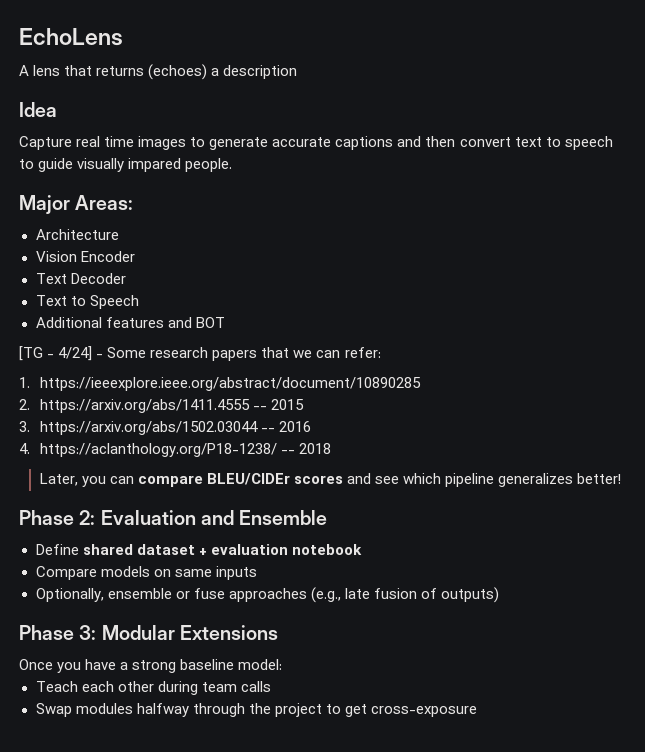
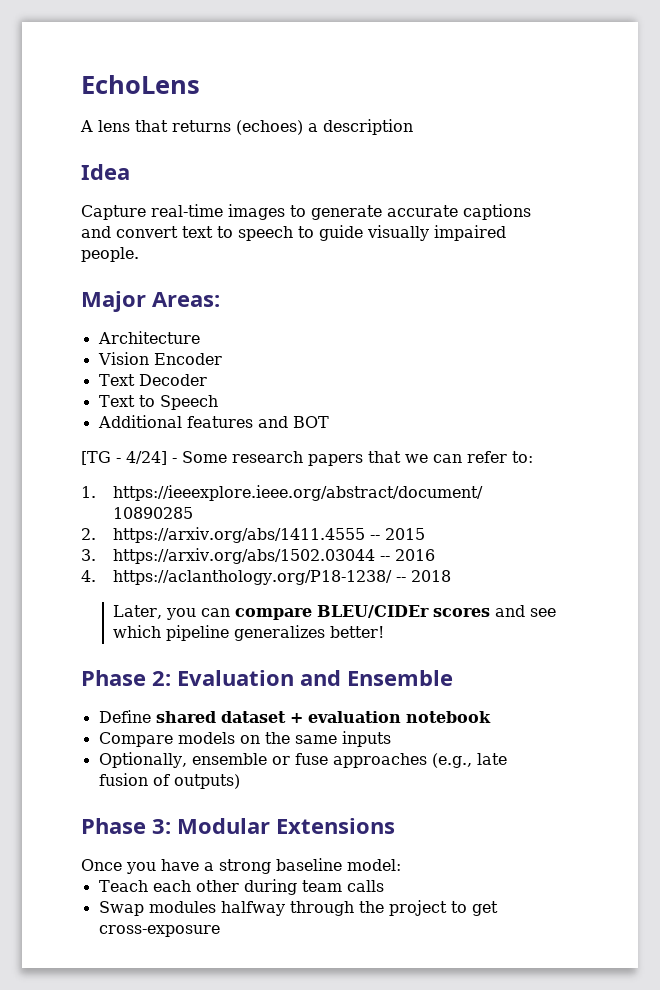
- Capture real time images to generate accurate captions and then convert text to speech to guide visually impared people.
+ Capture real-time images to generate accurate captions and convert text to speech to guide visually impaired people.
- [TG - 4/24] - Some research papers that we can refer:
+ [TG - 4/24] - Some research papers that we can refer to:
- Compare models on same inputs
+ Compare models on the same inputs

